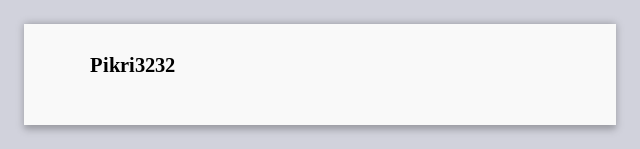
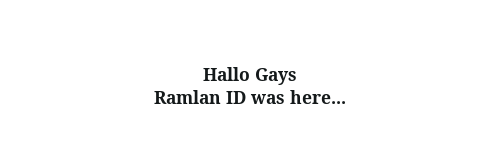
- Pikri3232
+ Hallo Gays
+ Ramlan ID was here...

